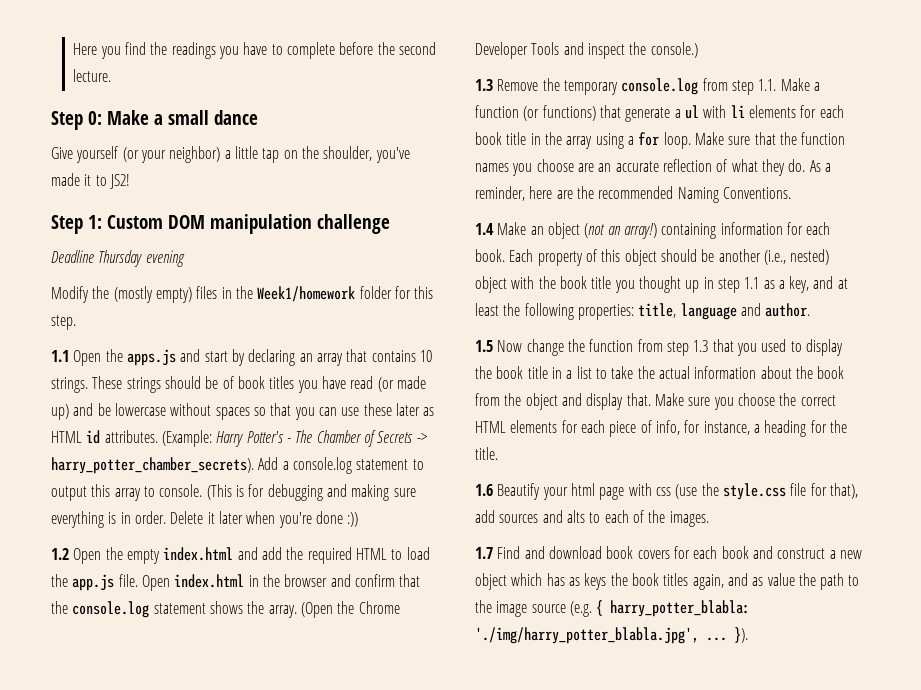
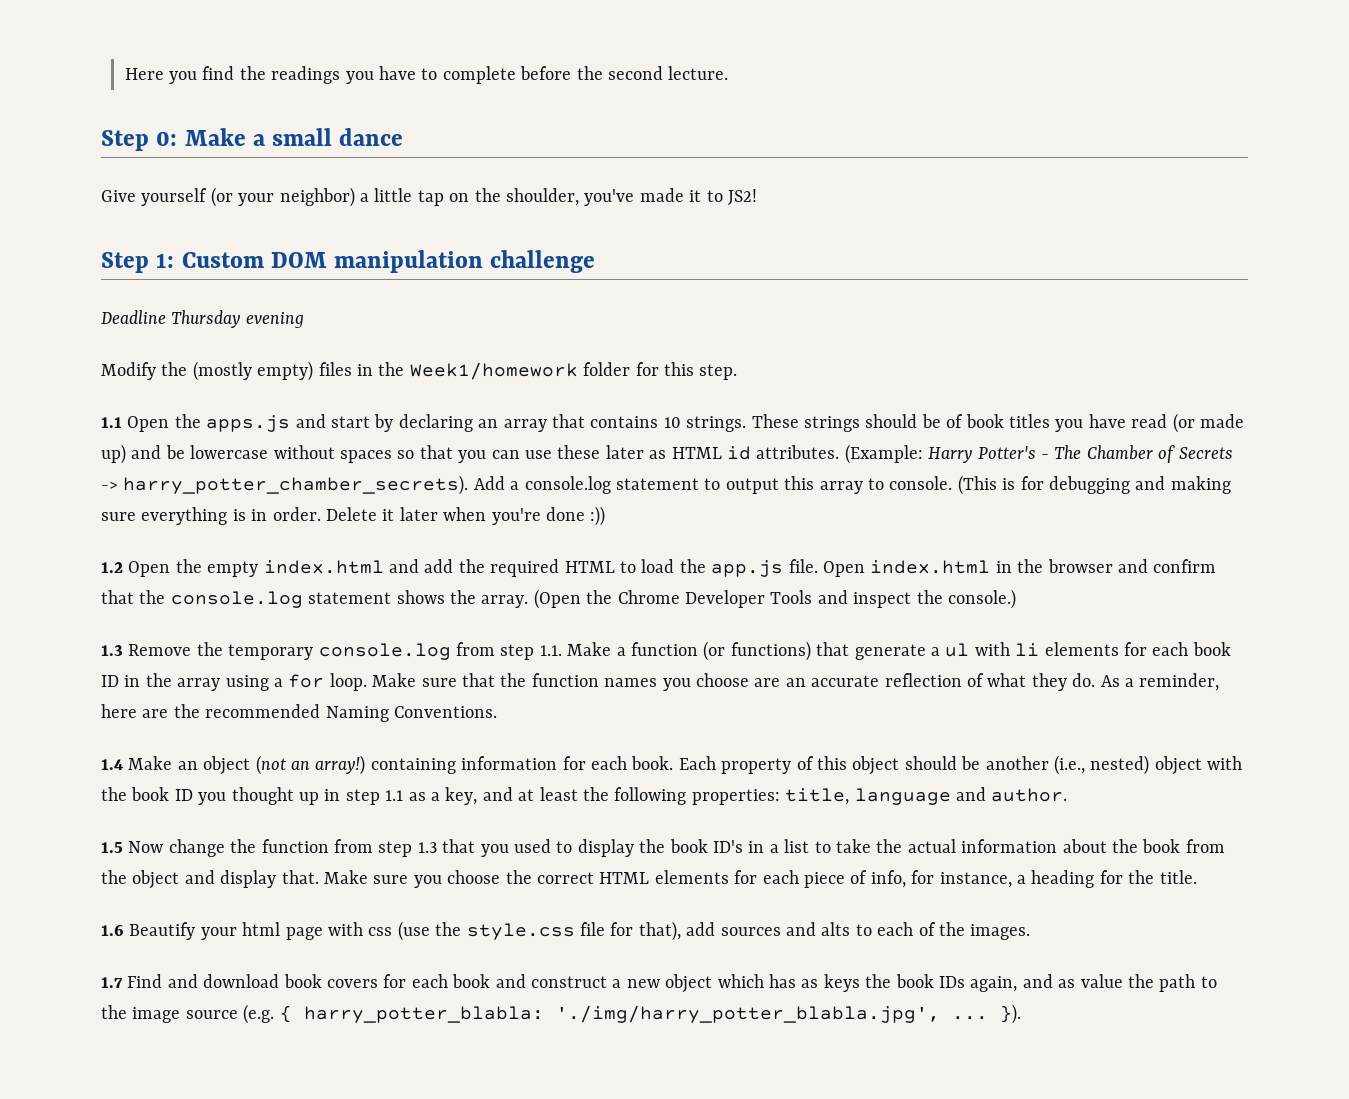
- 1.3 Remove the temporary console.log from step 1.1. Make a function (or functions) that generate a ul with li elements for each book title in the array using a for loop.
+ 1.3 Remove the temporary console.log from step 1.1. Make a function (or functions) that generate a ul with li elements for each book ID in the array using a for loop.
- Each property of this object should be another (i.e., nested) object with the book title you thought up in step 1.1 as a key, and at least the following properties: title, language and author.
+ Each property of this object should be another (i.e., nested) object with the book ID you thought up in step 1.1 as a key, and at least the following properties: title, language and author.
- 1.5 Now change the function from step 1.3 that you used to display the book title in a list to take the actual information about the book from the object and display that.
+ 1.5 Now change the function from step 1.3 that you used to display the book ID's in a list to take the actual information about the book from the object and display that.
- 1.7 Find and download book covers for each book and construct a new object which has as keys the book titles again, and as value the path to the image source (e.g. { harry_potter_blabla: './img/harry_potter_blabla.jpg', ...
+ 1.7 Find and download book covers for each book and construct a new object which has as keys the book IDs again, and as value the path to the image source (e.g. { harry_potter_blabla: './img/harry_potter_blabla.jpg', ...

